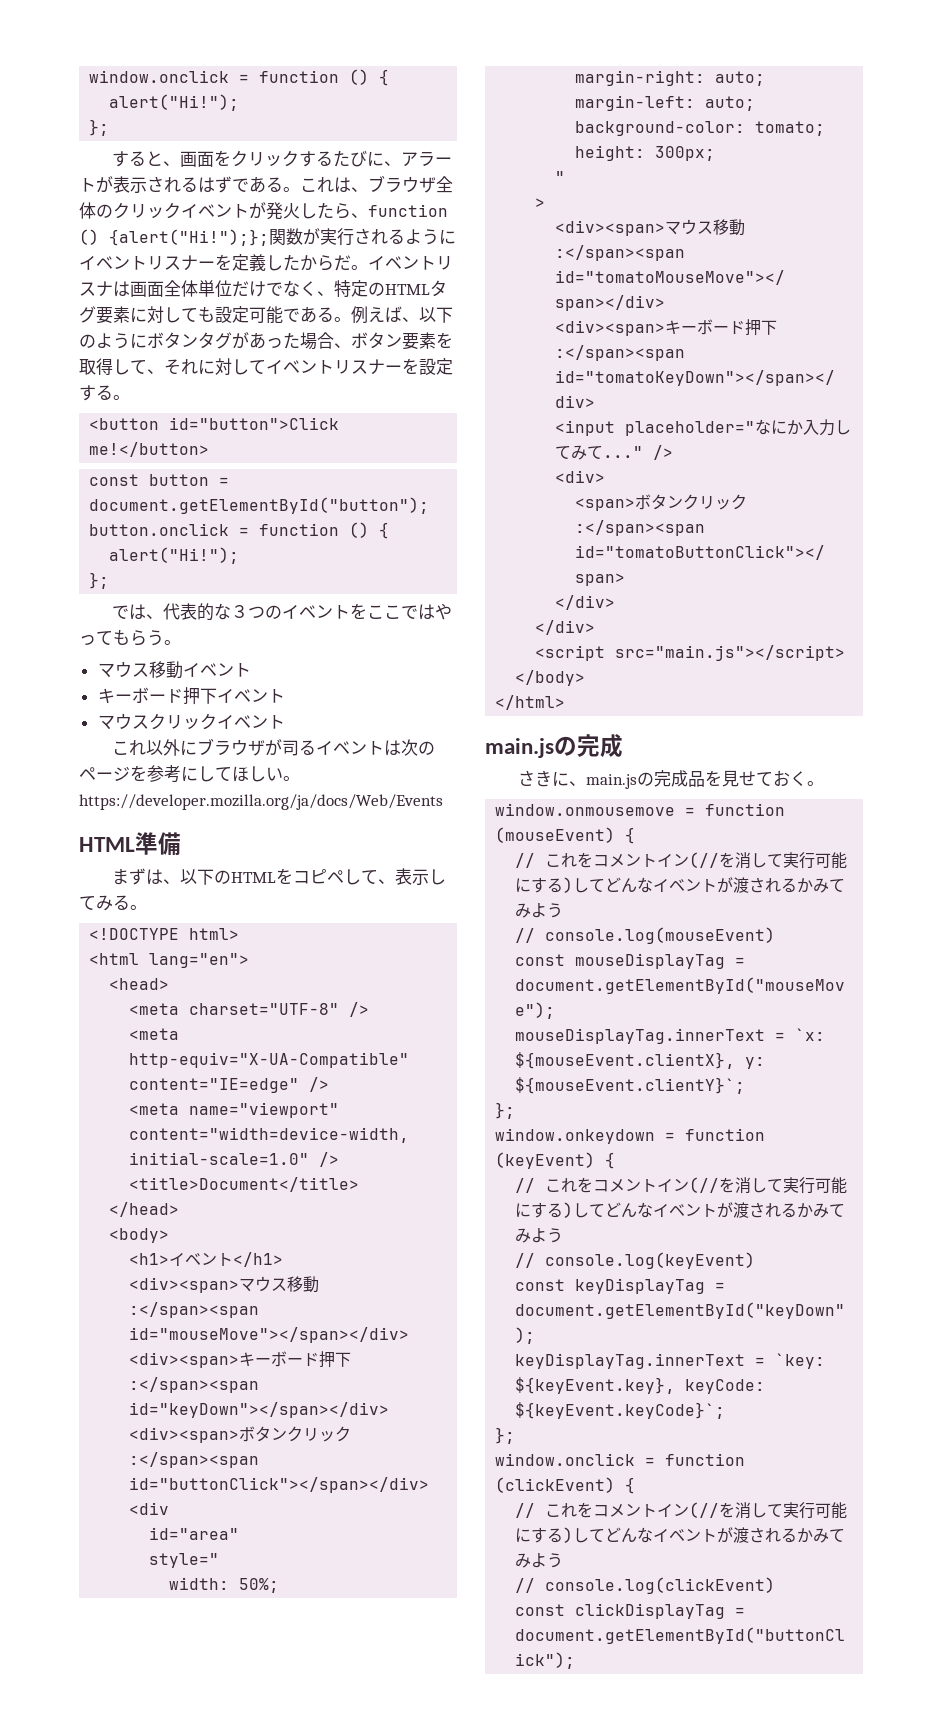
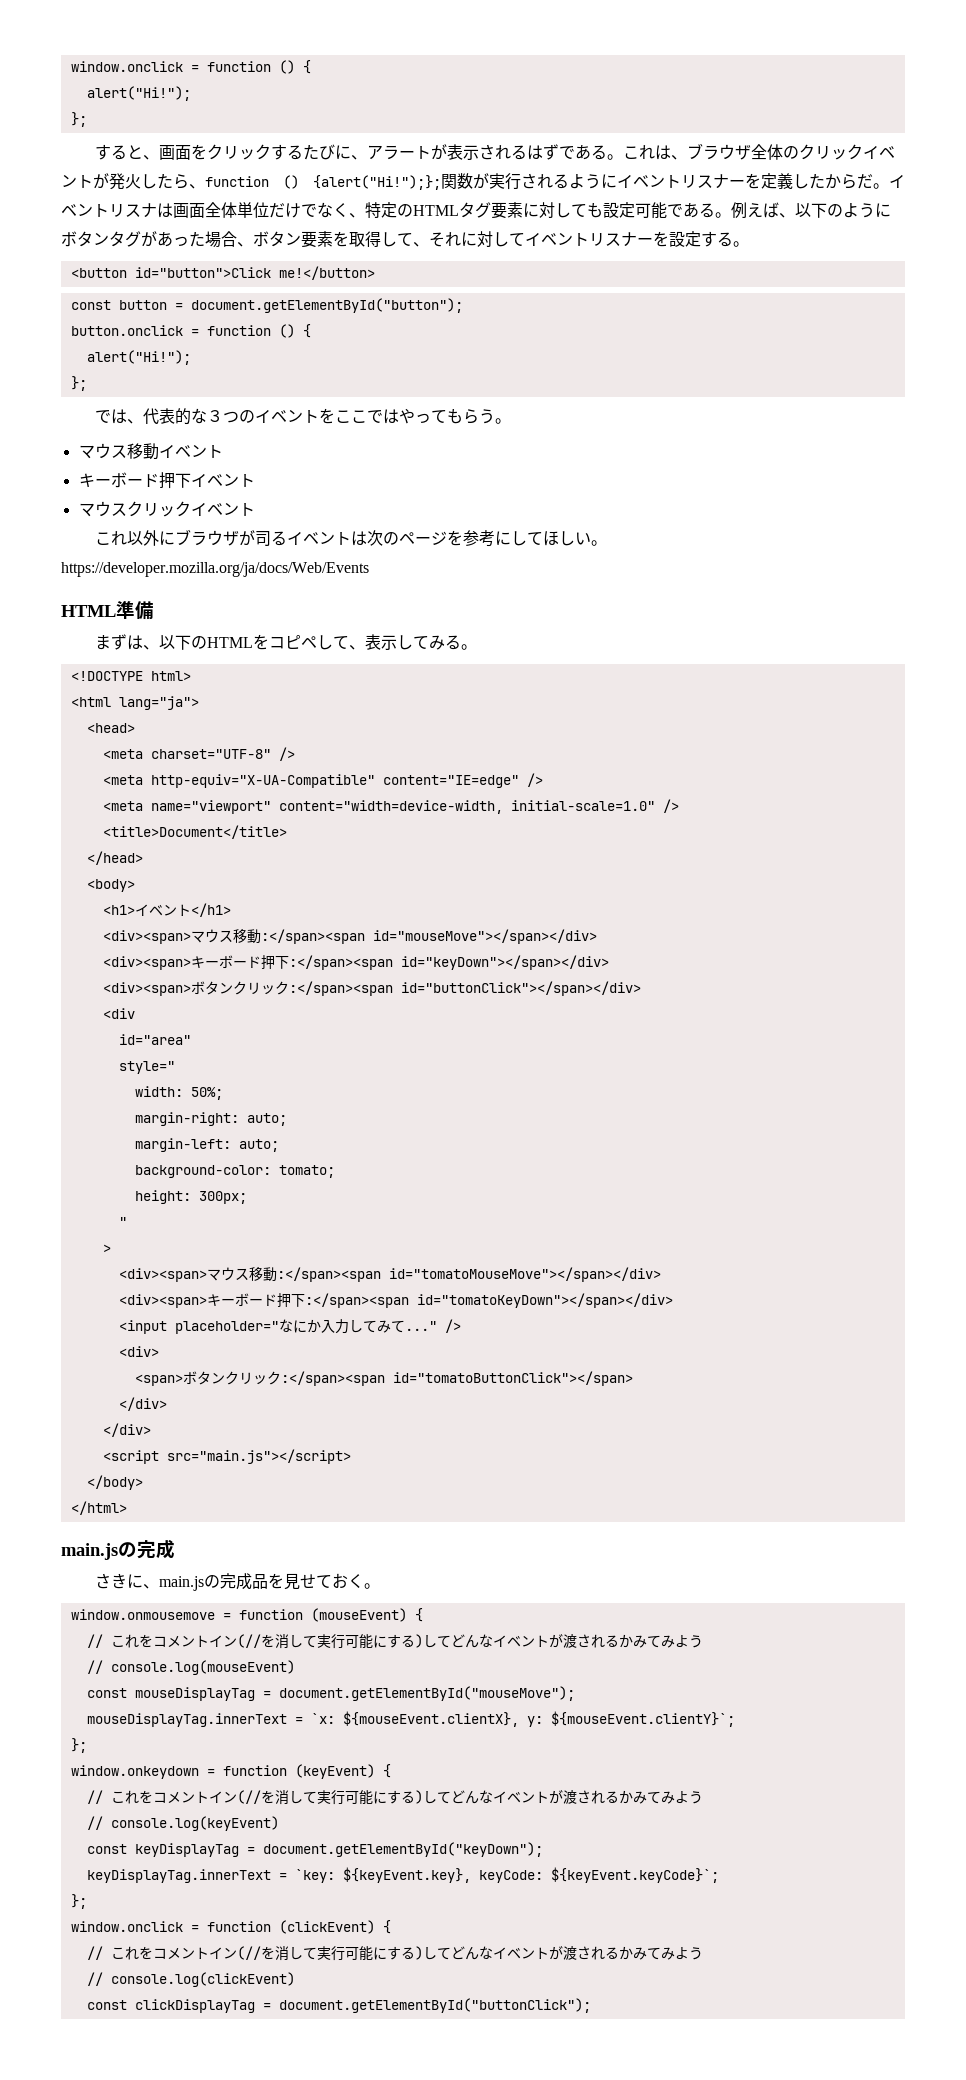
- <html lang="en">
+ <html lang="ja">

